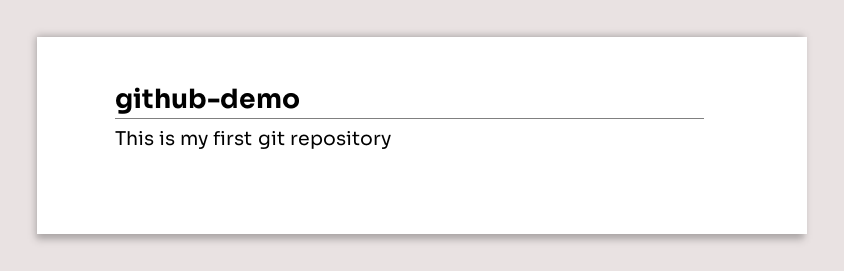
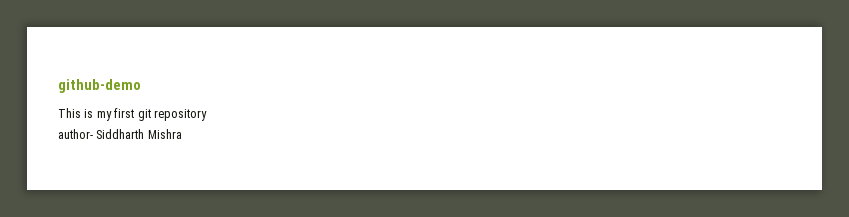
+ author- Siddharth Mishra

